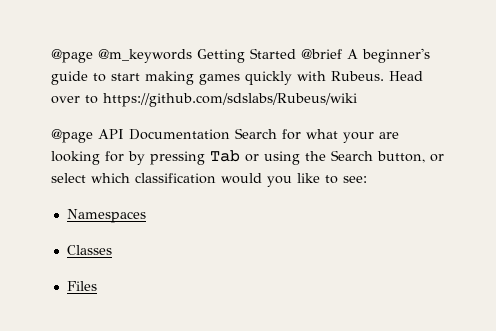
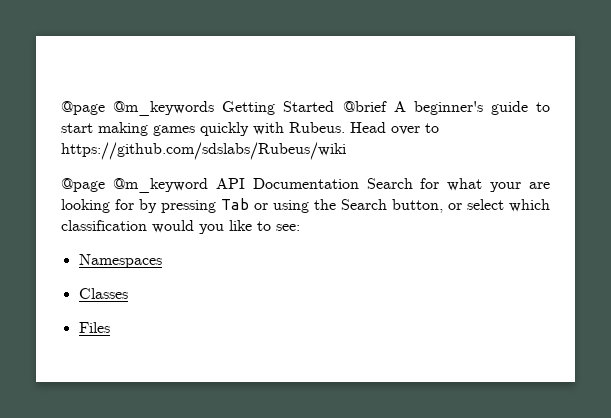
- @page API Documentation Search for what your are looking for by pressing Tab or using the Search button, or select which classification would you like to see:
+ @page @m_keyword API Documentation Search for what your are looking for by pressing Tab or using the Search button, or select which classification would you like to see:

